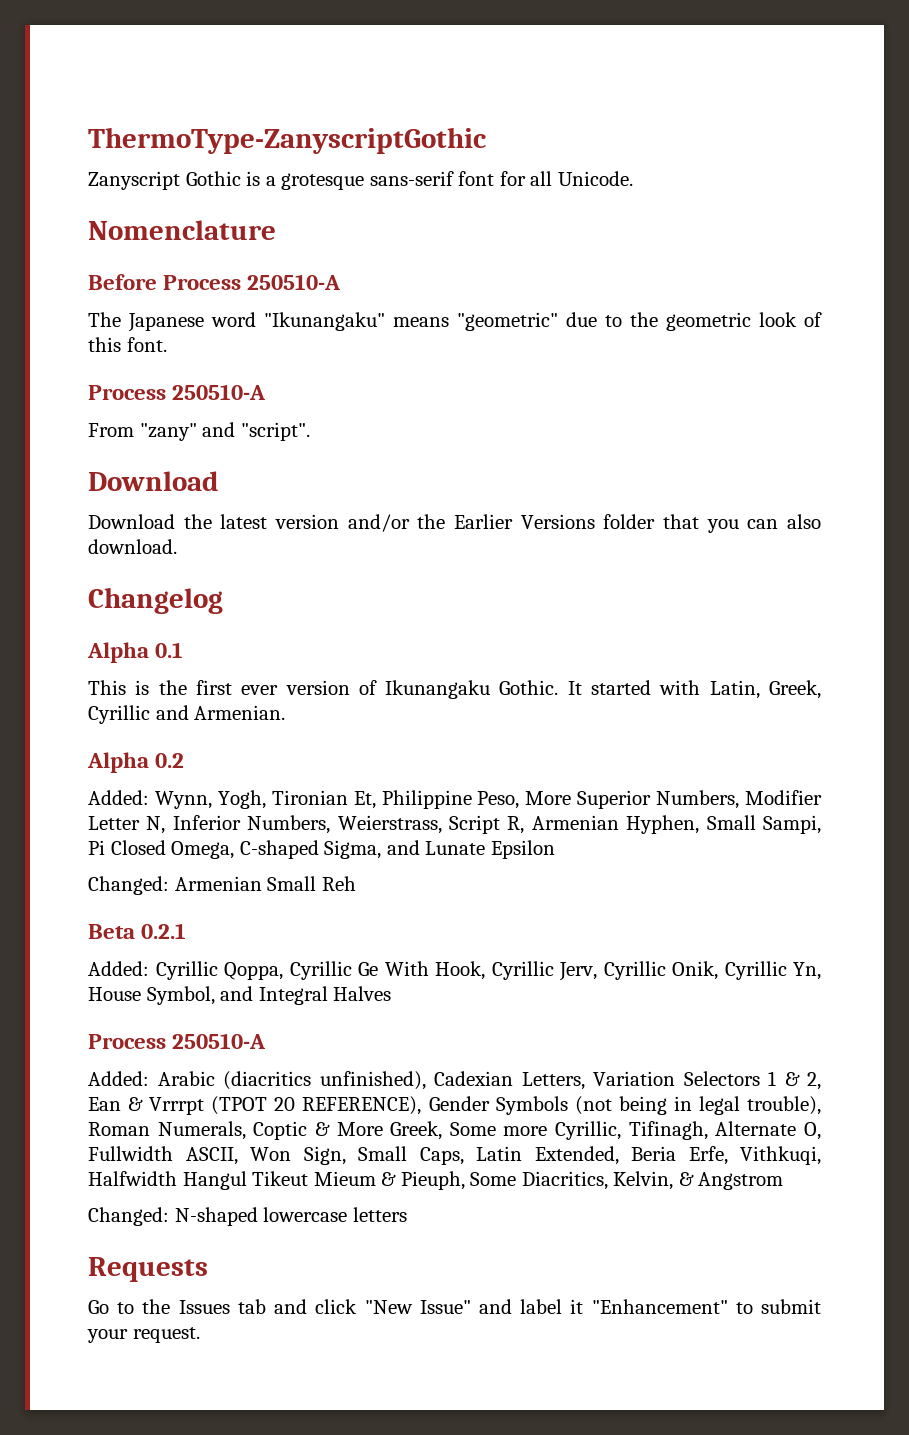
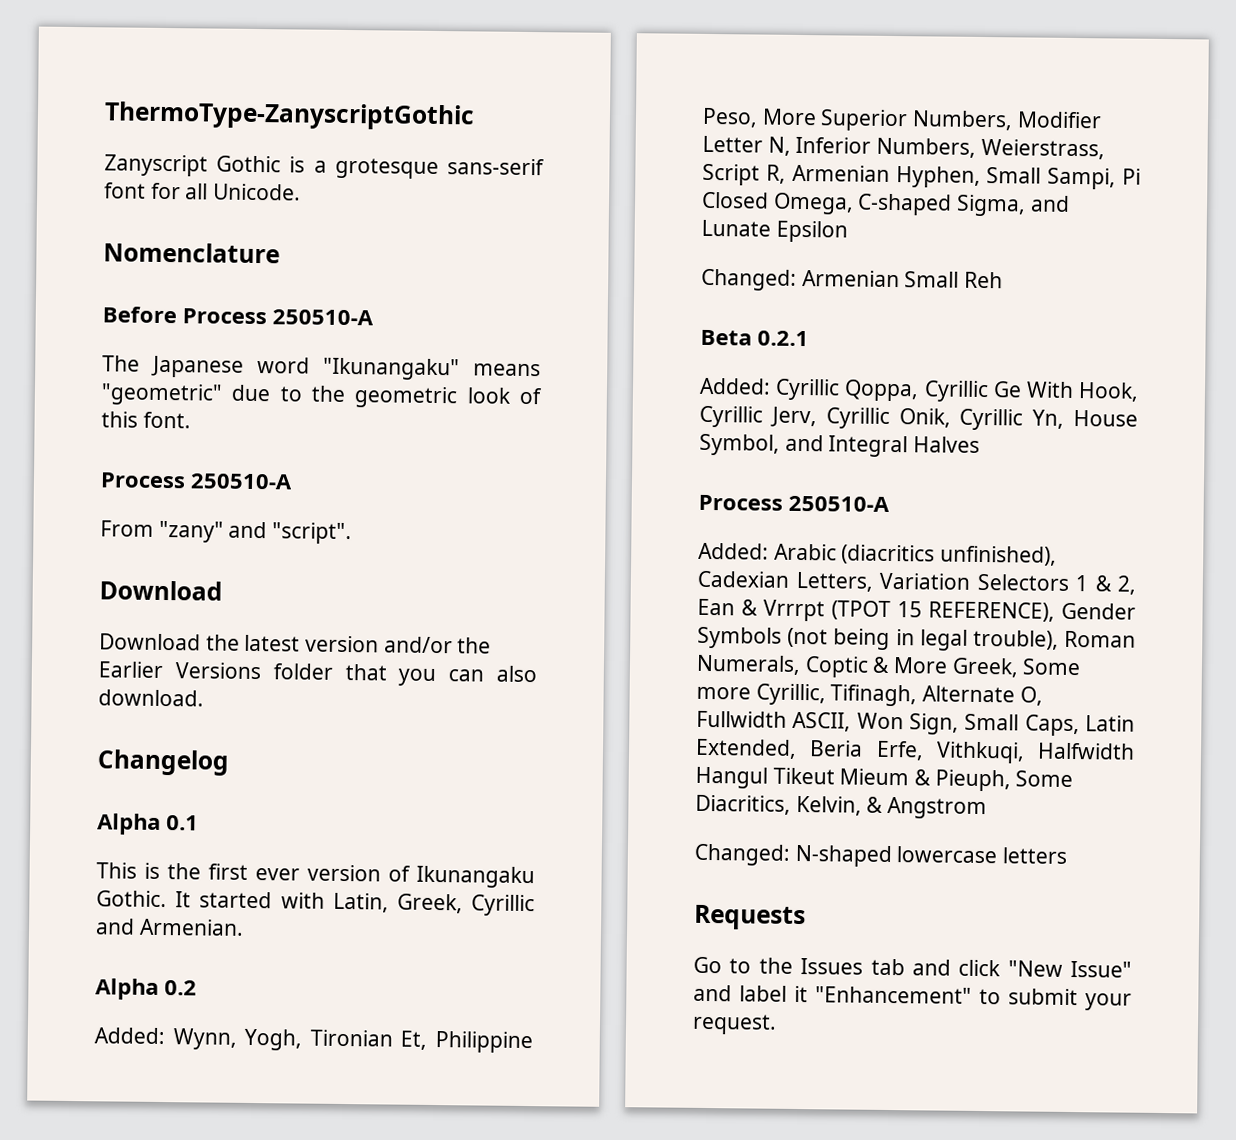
- Added: Arabic (diacritics unfinished), Cadexian Letters, Variation Selectors 1 & 2, Ean & Vrrrpt (TPOT 20 REFERENCE), Gender Symbols (not being in legal trouble), Roman Numerals, Coptic & More Greek, Some more Cyrillic, Tifinagh, Alternate O, Fullwidth ASCII, Won Sign, Small Caps, Latin Extended, Beria Erfe, Vithkuqi, Halfwidth Hangul Tikeut Mieum & Pieuph, Some Diacritics, Kelvin, & Angstrom
+ Added: Arabic (diacritics unfinished), Cadexian Letters, Variation Selectors 1 & 2, Ean & Vrrrpt (TPOT 15 REFERENCE), Gender Symbols (not being in legal trouble), Roman Numerals, Coptic & More Greek, Some more Cyrillic, Tifinagh, Alternate O, Fullwidth ASCII, Won Sign, Small Caps, Latin Extended, Beria Erfe, Vithkuqi, Halfwidth Hangul Tikeut Mieum & Pieuph, Some Diacritics, Kelvin, & Angstrom

